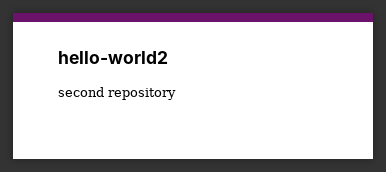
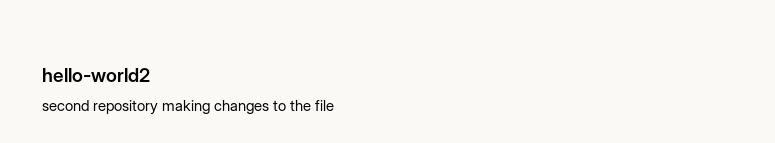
- second repository
+ second repository making changes to the file

